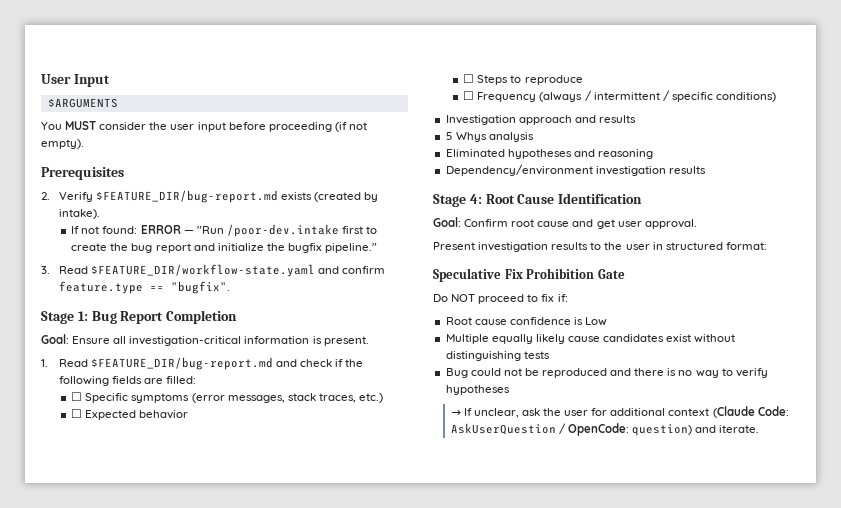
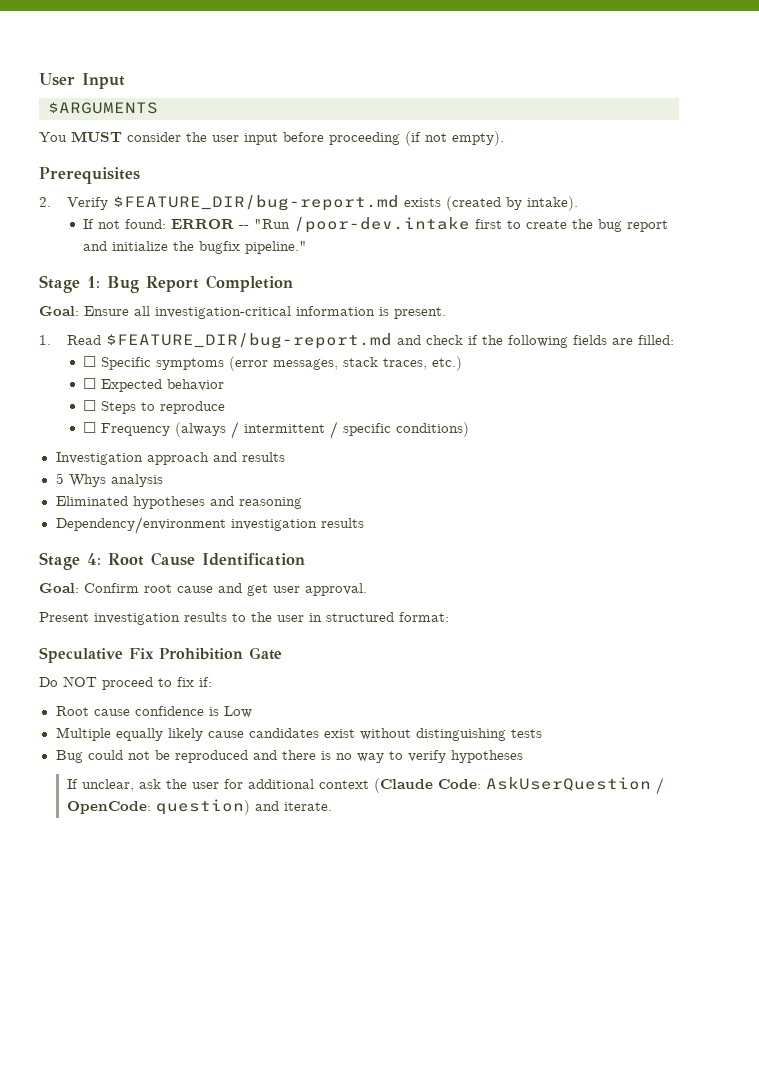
- If not found: ERROR — "Run /poor-dev.intake first to create the bug report and initialize the bugfix pipeline."
+ If not found: ERROR -- "Run /poor-dev.intake first to create the bug report and initialize the bugfix pipeline."
- 3. Read $FEATURE_DIR/workflow-state.yaml and confirm feature.type == "bugfix".
- → If unclear, ask the user for additional context (Claude Code: AskUserQuestion / OpenCode: question) and iterate.
+ If unclear, ask the user for additional context (Claude Code: AskUserQuestion / OpenCode: question) and iterate.

